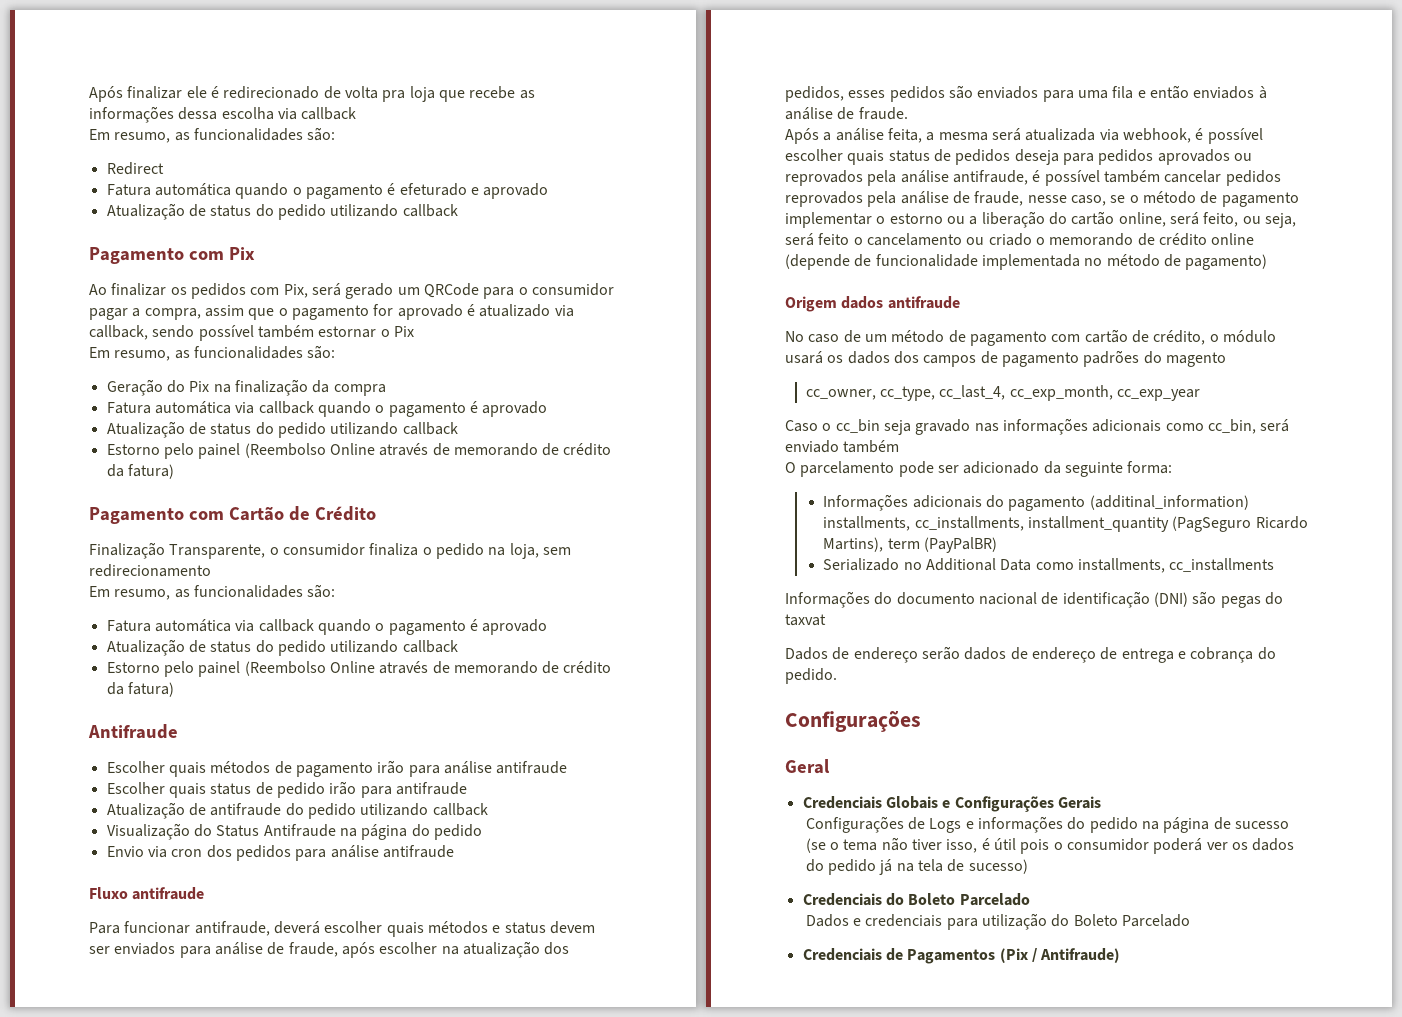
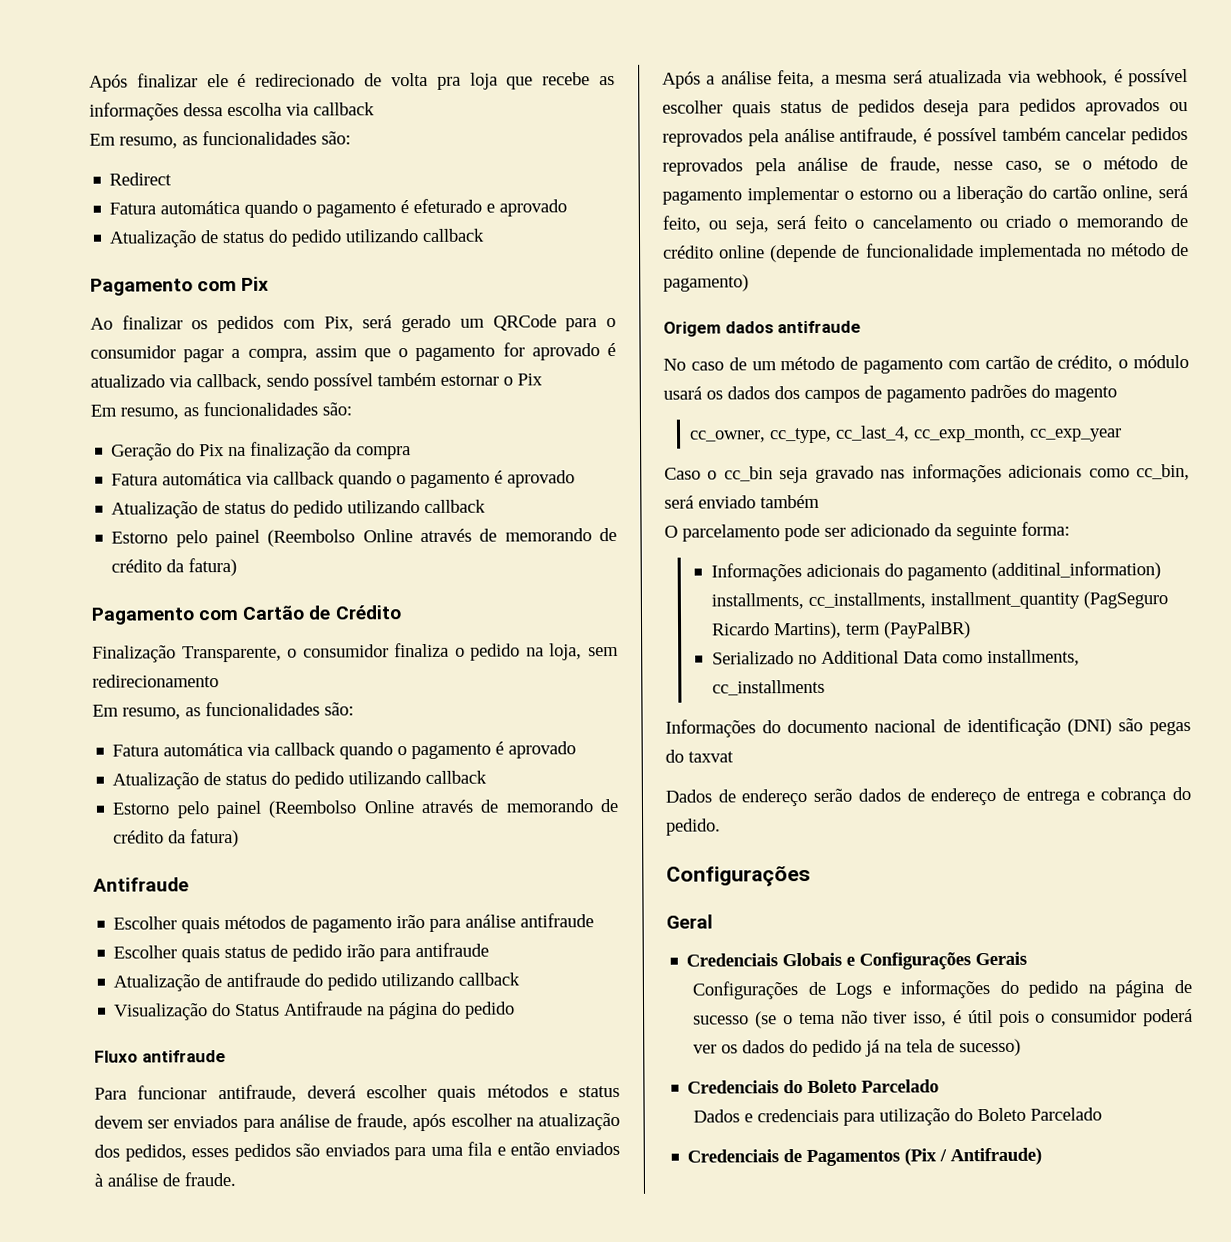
- Envio via cron dos pedidos para análise antifraude

